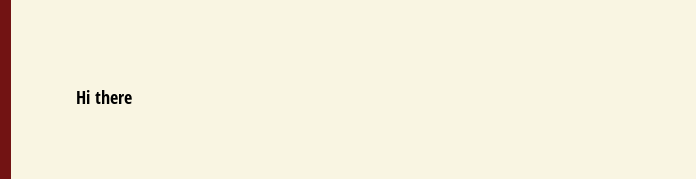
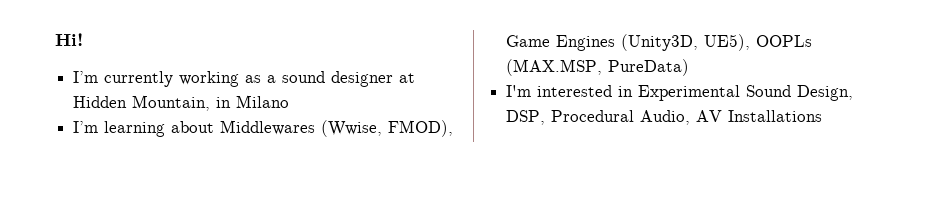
- Hi there
+ Hi!
+ I’m currently working as a sound designer at Hidden Mountain, in Milano
+ I’m learning about Middlewares (Wwise, FMOD), Game Engines (Unity3D, UE5), OOPLs (MAX.MSP, PureData)
+ I'm interested in Experimental Sound Design, DSP, Procedural Audio, AV Installations

